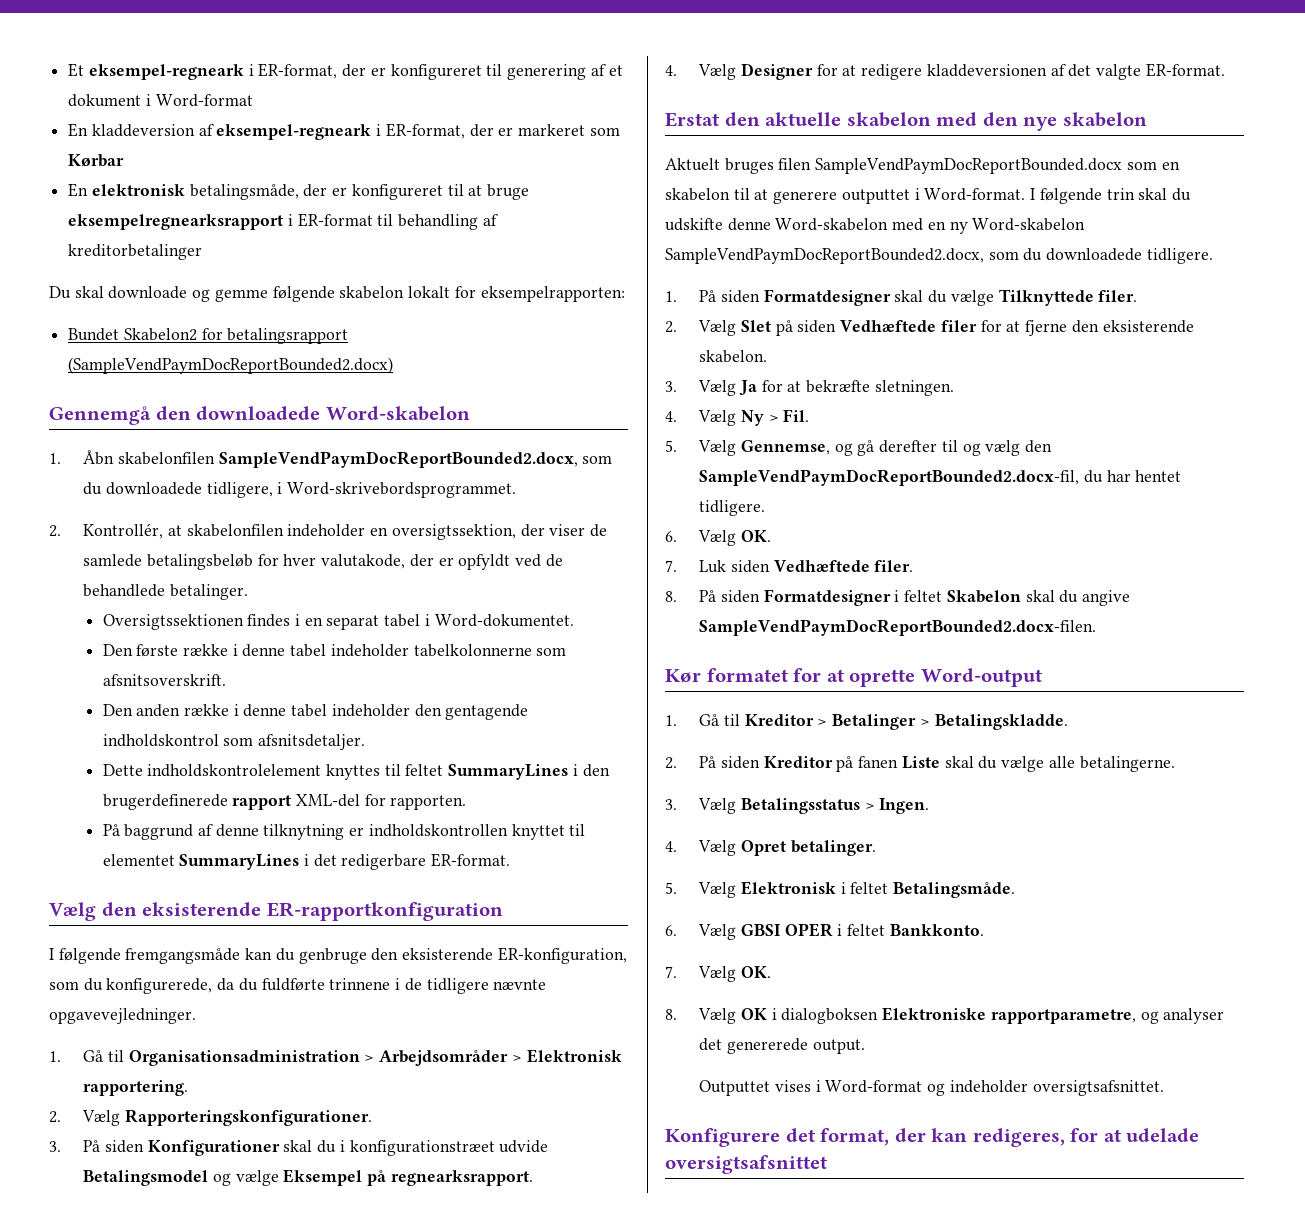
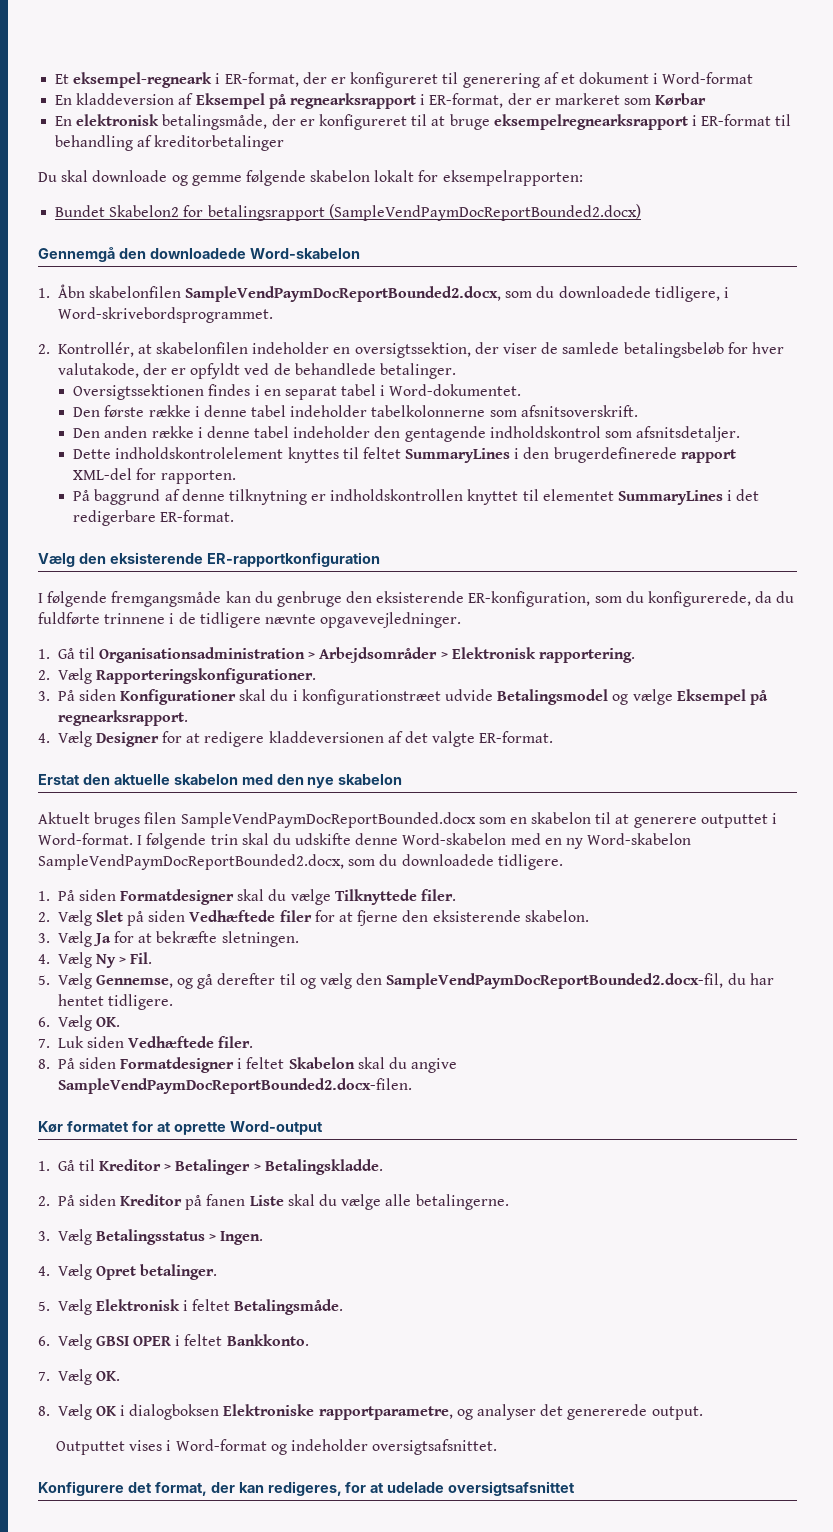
- En kladdeversion af eksempel-regneark i ER-format, der er markeret som Kørbar
+ En kladdeversion af Eksempel på regnearksrapport i ER-format, der er markeret som Kørbar

